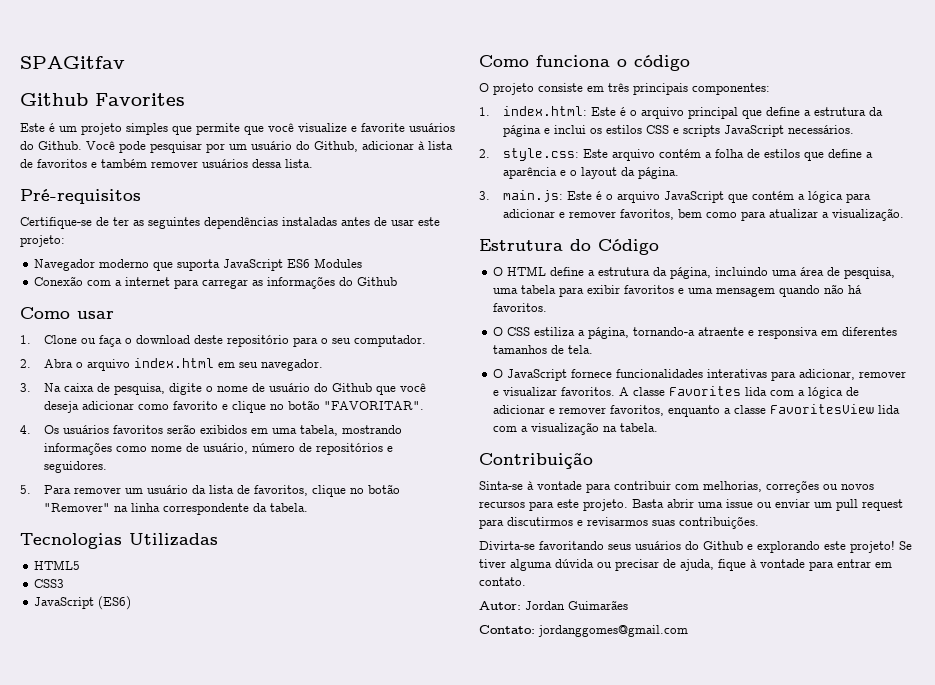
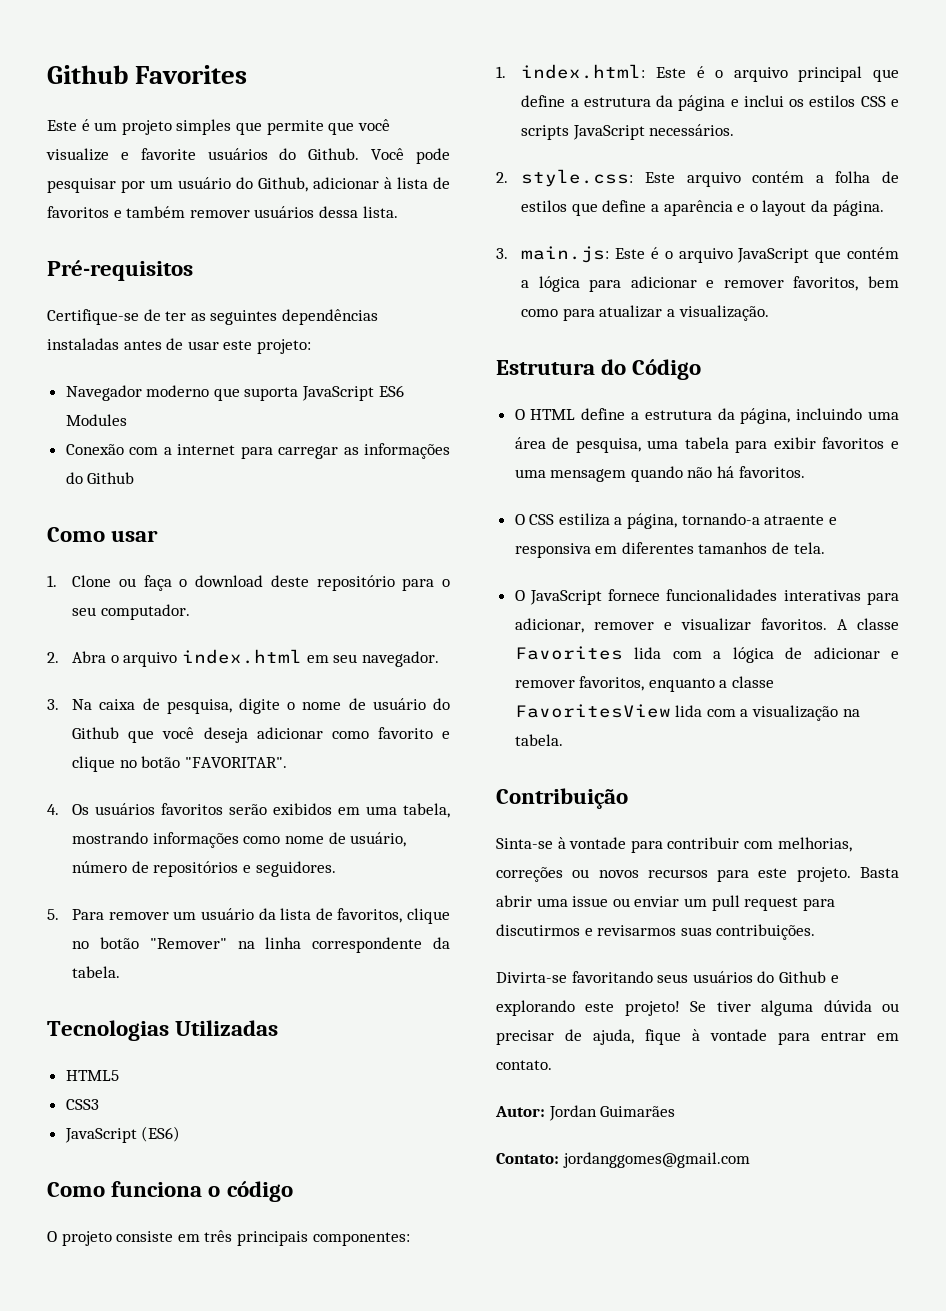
- SPAGitfav

